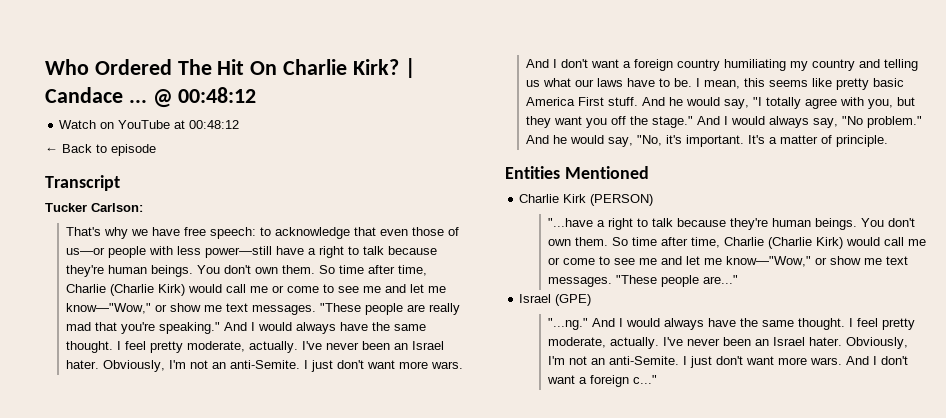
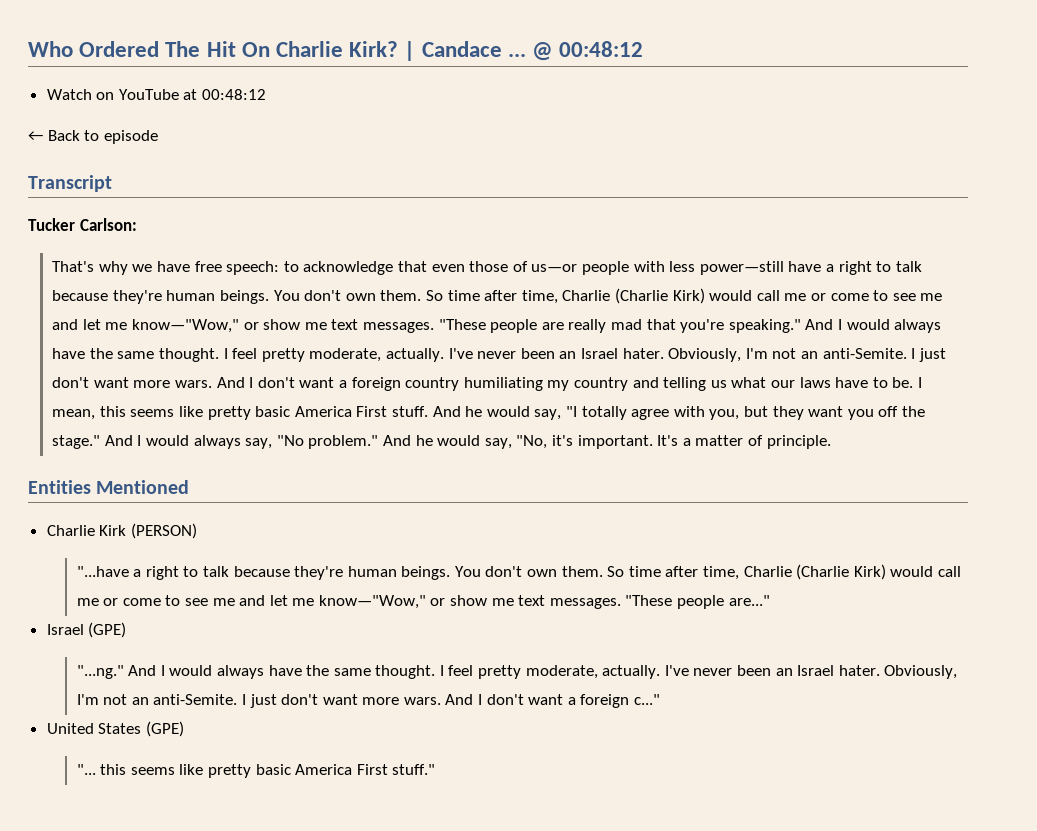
+ United States (GPE)
+ "... this seems like pretty basic America First stuff."

